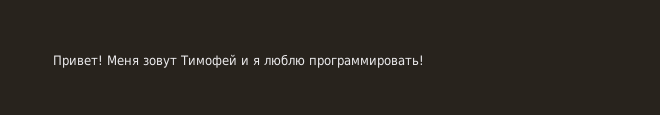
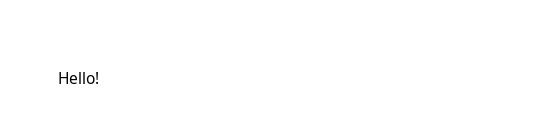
- Привет! Меня зовут Тимофей и я люблю программировать!
+ Hello!

